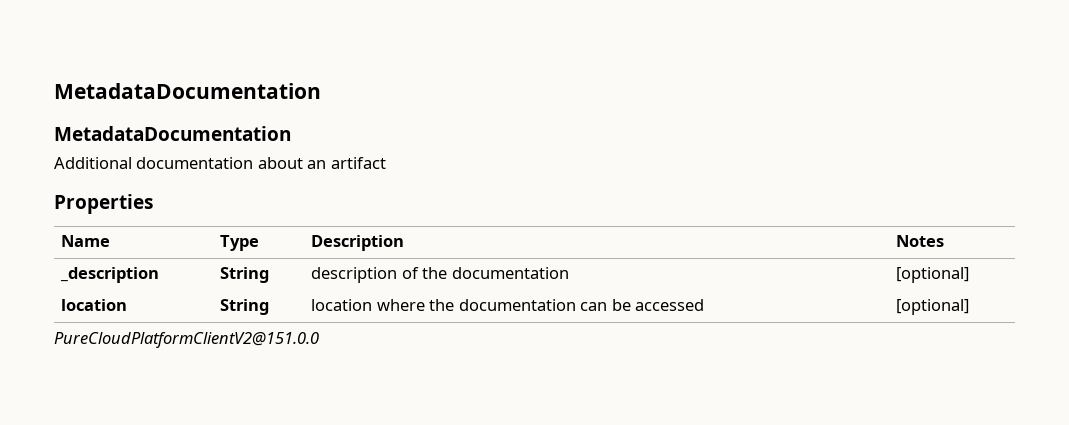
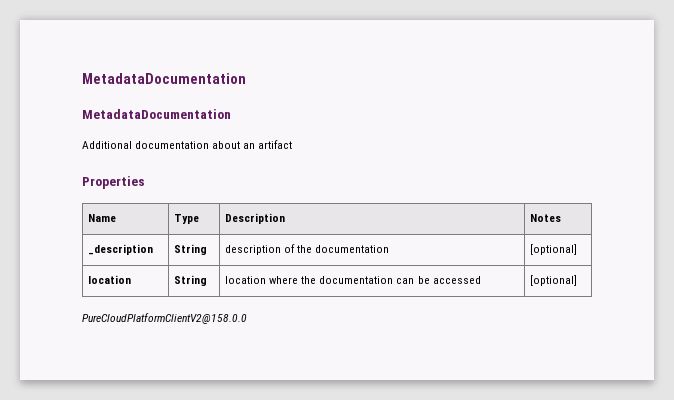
- PureCloudPlatformClientV2@151.0.0
+ PureCloudPlatformClientV2@158.0.0

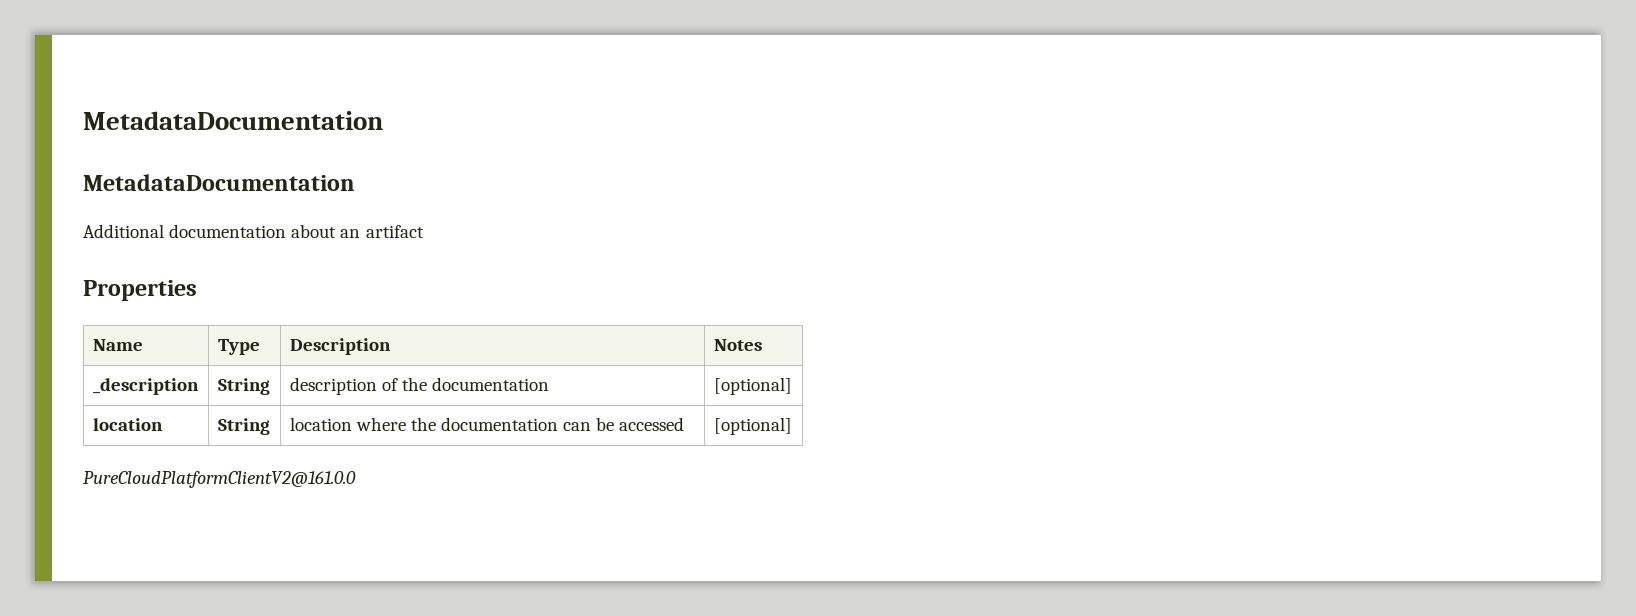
- PureCloudPlatformClientV2@158.0.0
+ PureCloudPlatformClientV2@161.0.0

